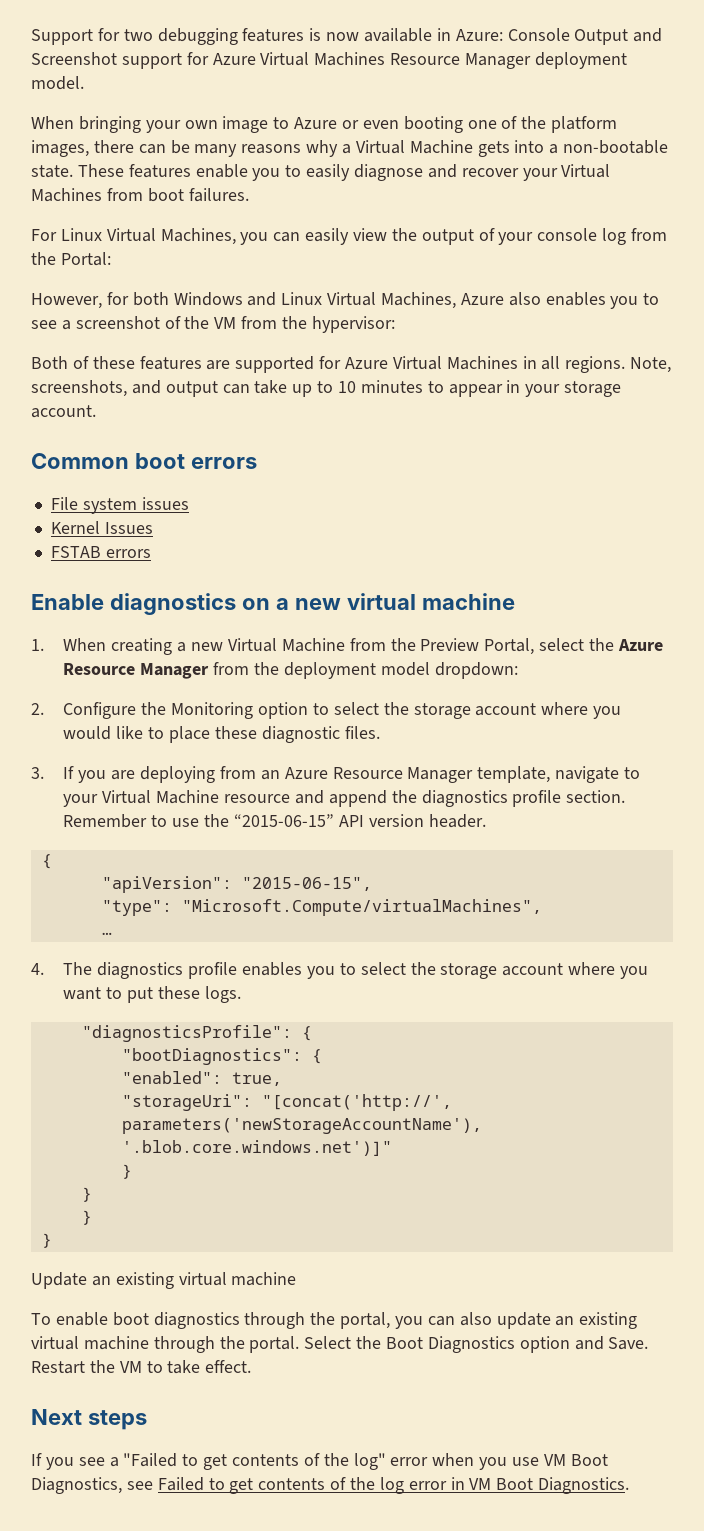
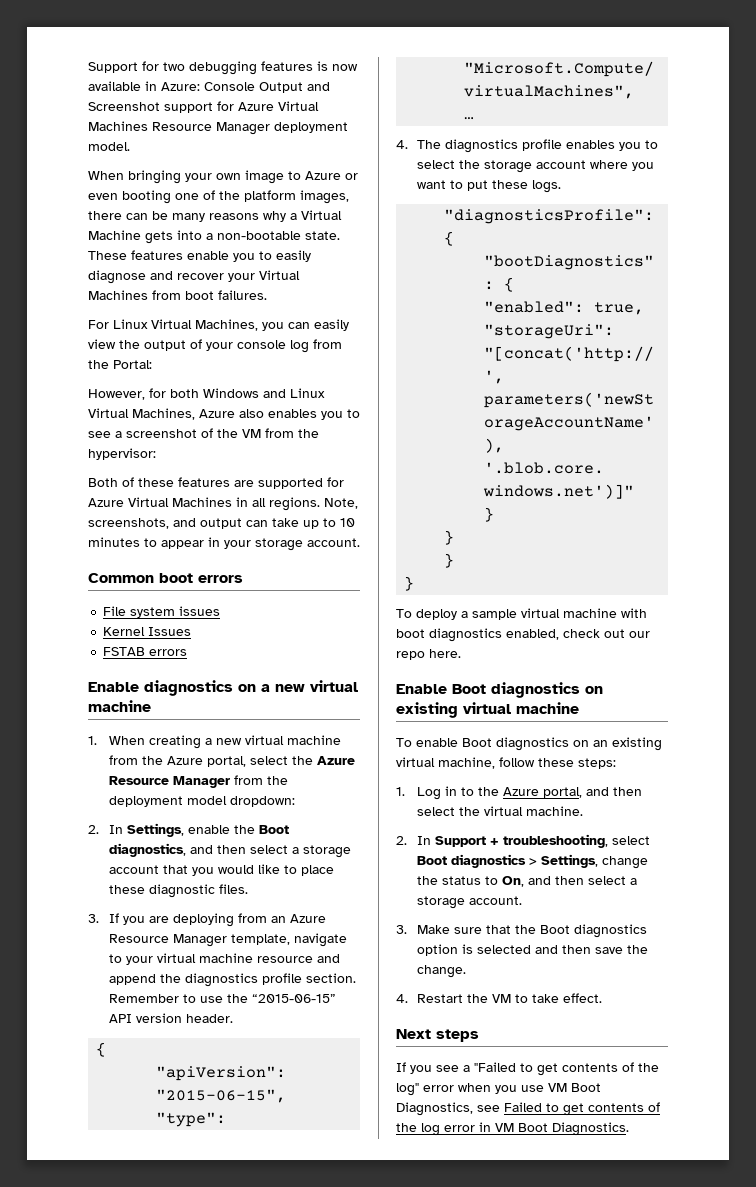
- 1. When creating a new Virtual Machine from the Preview Portal, select the Azure Resource Manager from the deployment model dropdown:
+ 1. When creating a new virtual machine from the Azure portal, select the Azure Resource Manager from the deployment model dropdown:
- 2. Configure the Monitoring option to select the storage account where you would like to place these diagnostic files.
+ 2. In Settings, enable the Boot diagnostics, and then select a storage account that you would like to place these diagnostic files.
- 3. If you are deploying from an Azure Resource Manager template, navigate to your Virtual Machine resource and append the diagnostics profile section.
+ 3. If you are deploying from an Azure Resource Manager template, navigate to your virtual machine resource and append the diagnostics profile section.
- Update an existing virtual machine
+ To deploy a sample virtual machine with boot diagnostics enabled, check out our repo here.
+ Enable Boot diagnostics on existing virtual machine
- To enable boot diagnostics through the portal, you can also update an existing virtual machine through the portal. Select the Boot Diagnostics option and Save. Restart the VM to take effect.
+ To enable Boot diagnostics on an existing virtual machine, follow these steps:
+ 1. Log in to the Azure portal, and then select the virtual machine.
+ 2. In Support + troubleshooting, select Boot diagnostics > Settings, change the status to On, and then select a storage account.
+ 3. Make sure that the Boot diagnostics option is selected and then save the change.
+ 4. Restart the VM to take effect.

